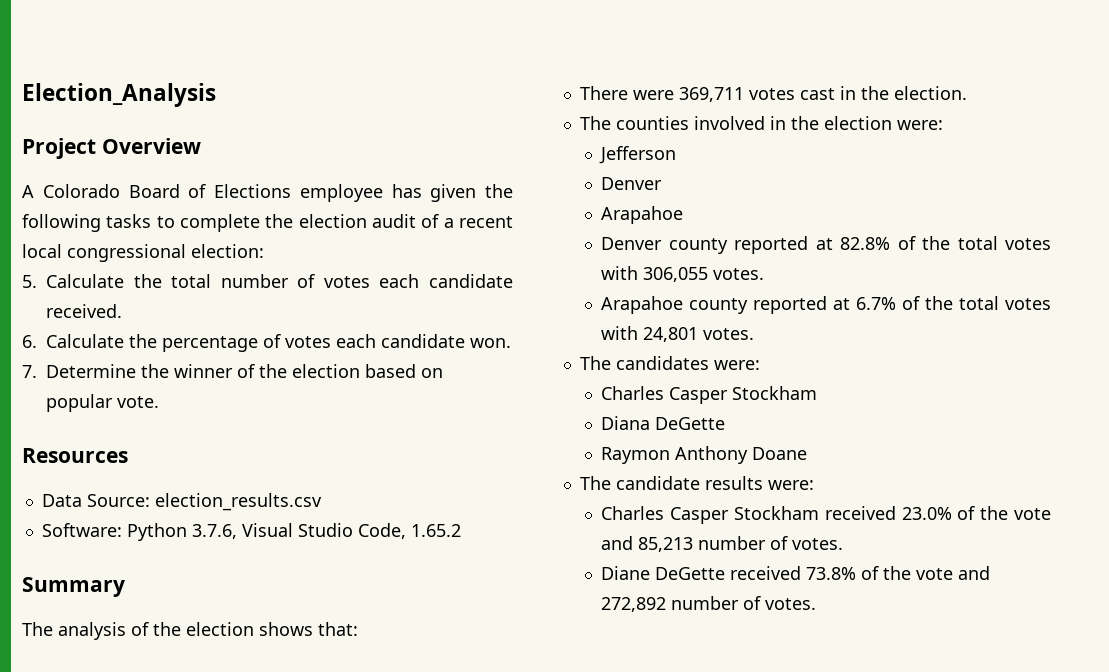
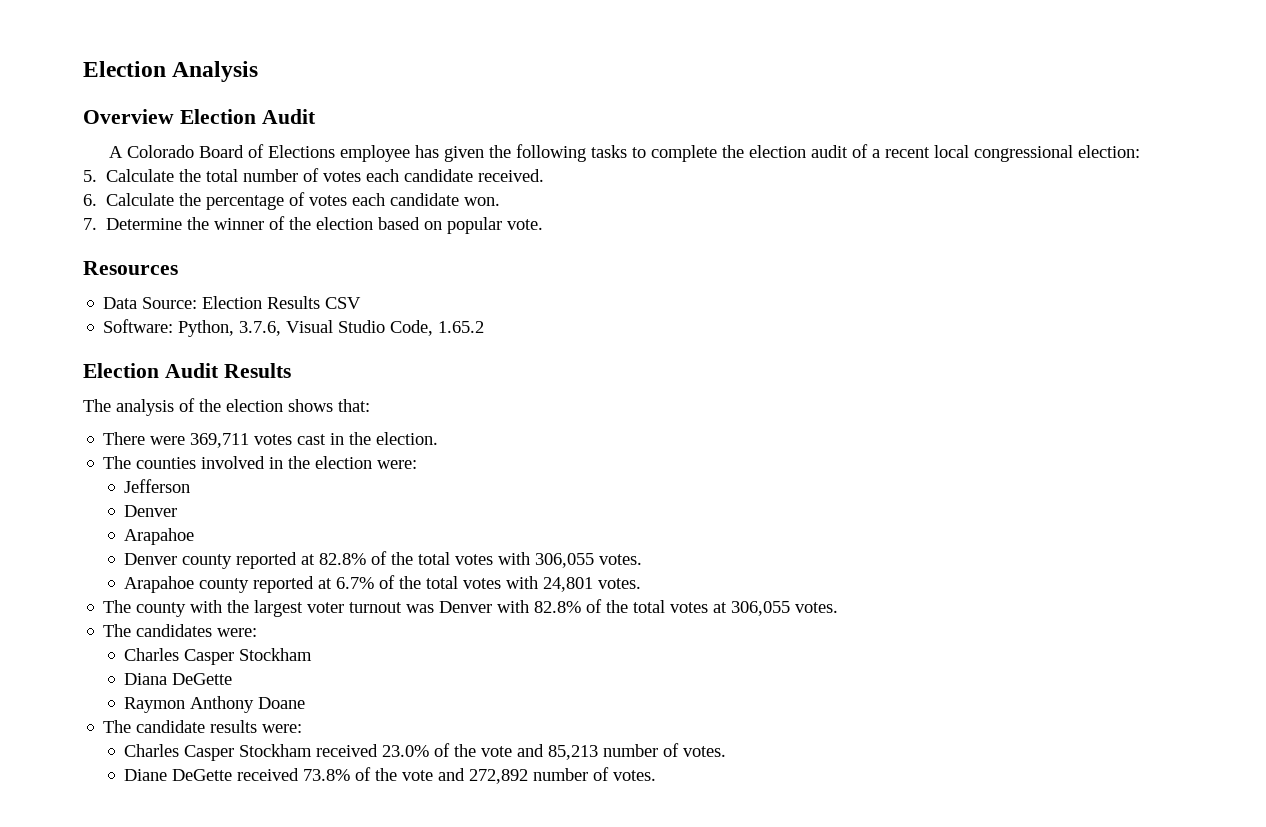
- Election_Analysis
- Project Overview
+ Election Analysis
+ Overview Election Audit
- Data Source: election_results.csv
+ Data Source: Election Results CSV
- Software: Python 3.7.6, Visual Studio Code, 1.65.2
+ Software: Python, 3.7.6, Visual Studio Code, 1.65.2
- Summary
+ Election Audit Results
+ The county with the largest voter turnout was Denver with 82.8% of the total votes at 306,055 votes.

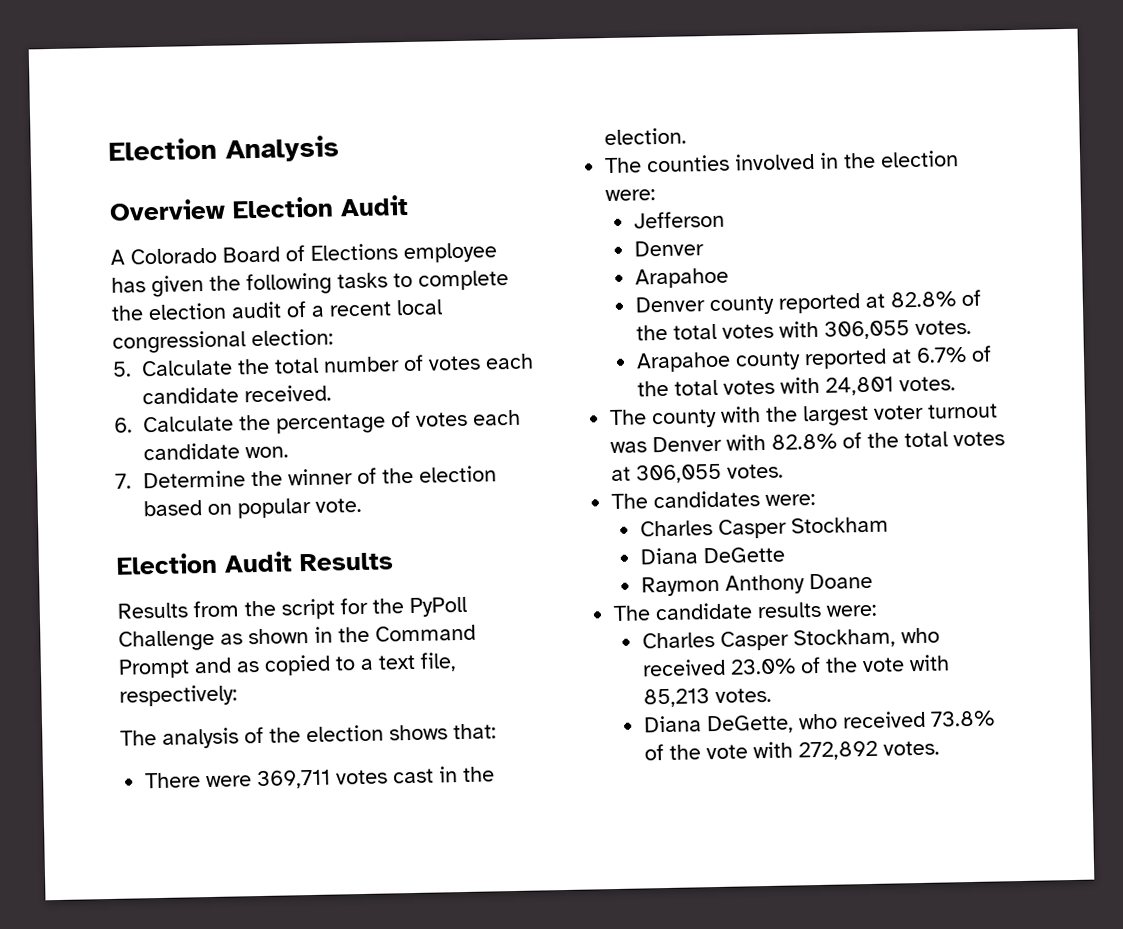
- Resources
- Data Source: Election Results CSV
- Software: Python, 3.7.6, Visual Studio Code, 1.65.2
  Election Audit Results
+ Results from the script for the PyPoll Challenge as shown in the Command Prompt and as copied to a text file, respectively:
- Charles Casper Stockham received 23.0% of the vote and 85,213 number of votes.
- Diane DeGette received 73.8% of the vote and 272,892 number of votes.
+ Charles Casper Stockham, who received 23.0% of the vote with 85,213 votes.
+ Diana DeGette, who received 73.8% of the vote with 272,892 votes.

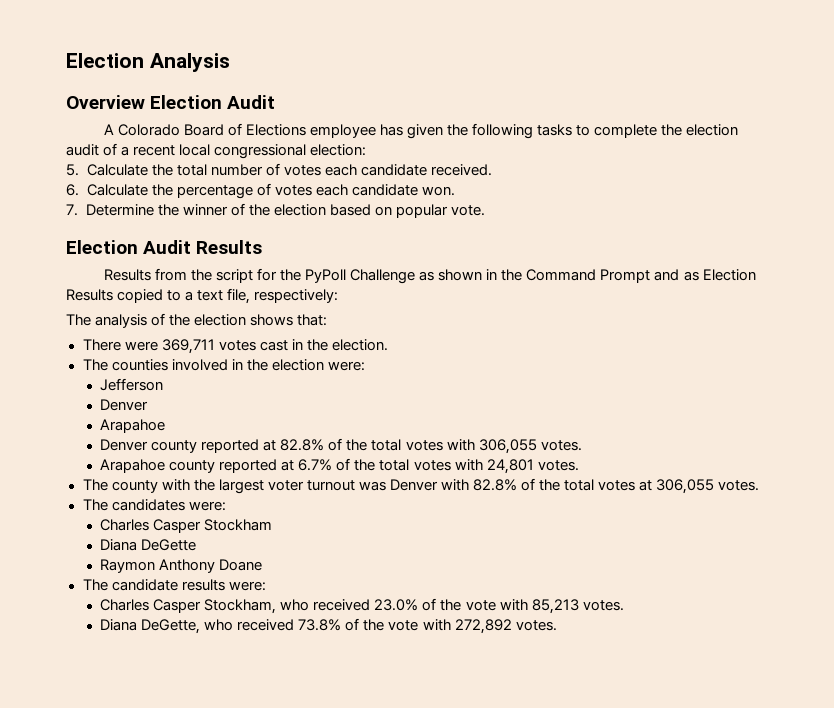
- Results from the script for the PyPoll Challenge as shown in the Command Prompt and as copied to a text file, respectively:
+ Results from the script for the PyPoll Challenge as shown in the Command Prompt and as Election Results copied to a text file, respectively:

